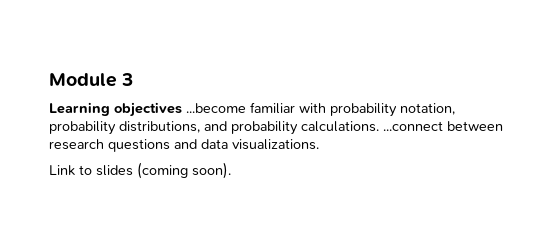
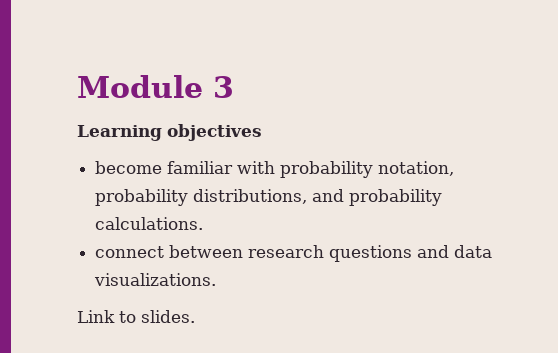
- Learning objectives ...become familiar with probability notation, probability distributions, and probability calculations. ...connect between research questions and data visualizations.
+ Learning objectives
+ become familiar with probability notation, probability distributions, and probability calculations.
+ connect between research questions and data visualizations.
- Link to slides (coming soon).
+ Link to slides.

